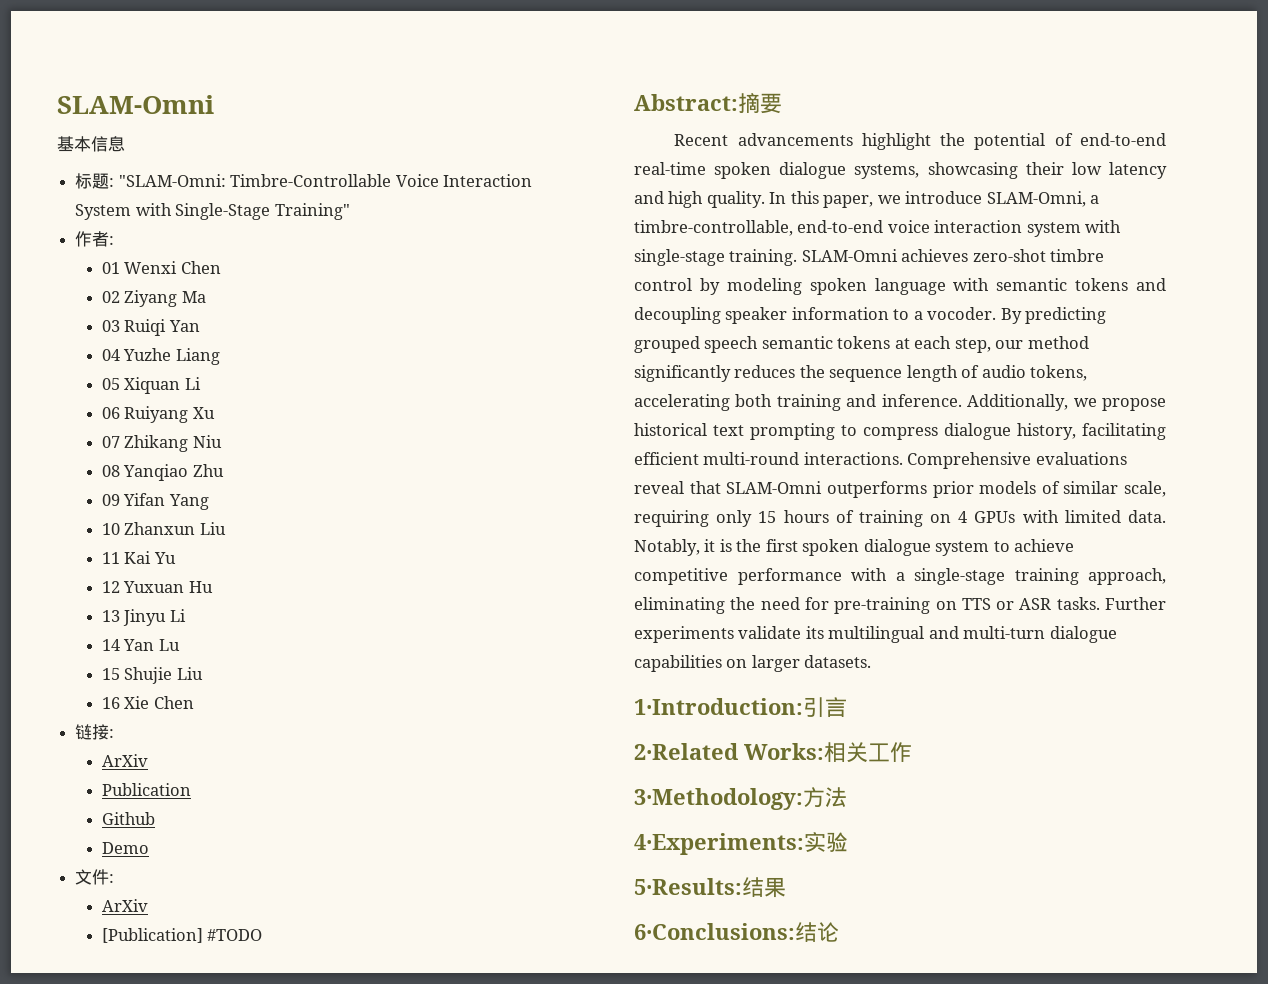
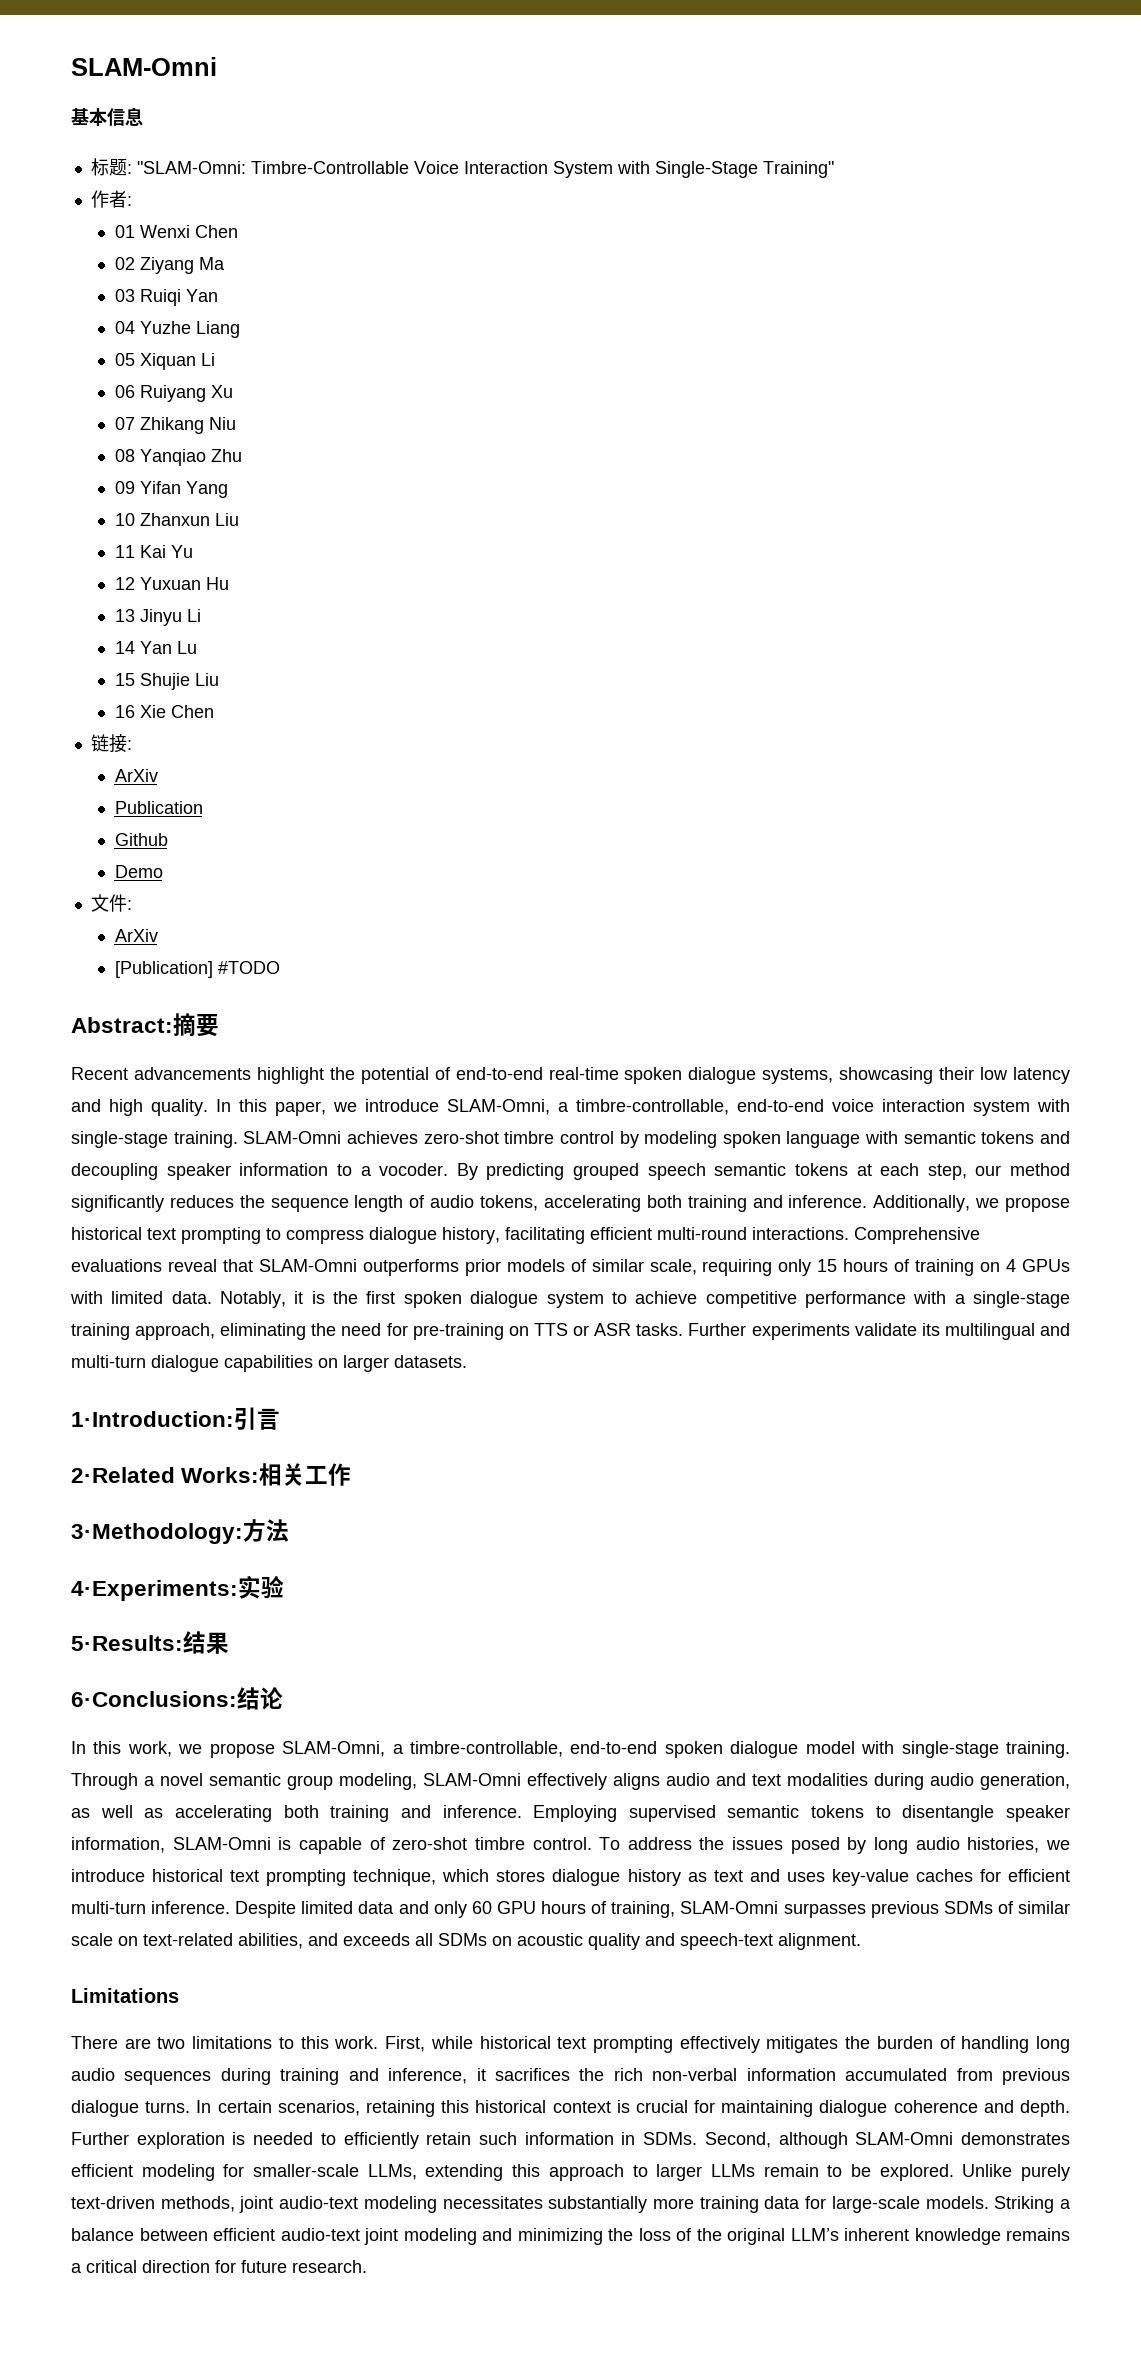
+ In this work, we propose SLAM-Omni, a timbre-controllable, end-to-end spoken dialogue model with single-stage training. Through a novel semantic group modeling, SLAM-Omni effectively aligns audio and text modalities during audio generation, as well as accelerating both training and inference. Employing supervised semantic tokens to disentangle speaker information, SLAM-Omni is capable of zero-shot timbre control. To address the issues posed by long audio histories, we introduce historical text prompting technique, which stores dialogue history as text and uses key-value caches for efficient multi-turn inference. Despite limited data and only 60 GPU hours of training, SLAM-Omni surpasses previous SDMs of similar scale on text-related abilities, and exceeds all SDMs on acoustic quality and speech-text alignment.
+ Limitations
+ There are two limitations to this work. First, while historical text prompting effectively mitigates the burden of handling long audio sequences during training and inference, it sacrifices the rich non-verbal information accumulated from previous dialogue turns. In certain scenarios, retaining this historical context is crucial for maintaining dialogue coherence and depth. Further exploration is needed to efficiently retain such information in SDMs. Second, although SLAM-Omni demonstrates efficient modeling for smaller-scale LLMs, extending this approach to larger LLMs remain to be explored. Unlike purely text-driven methods, joint audio-text modeling necessitates substantially more training data for large-scale models. Striking a balance between efficient audio-text joint modeling and minimizing the loss of the original LLM’s inherent knowledge remains a critical direction for future research.

